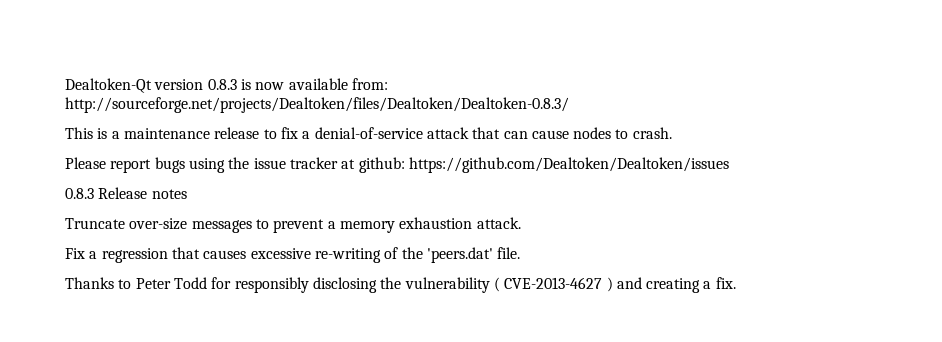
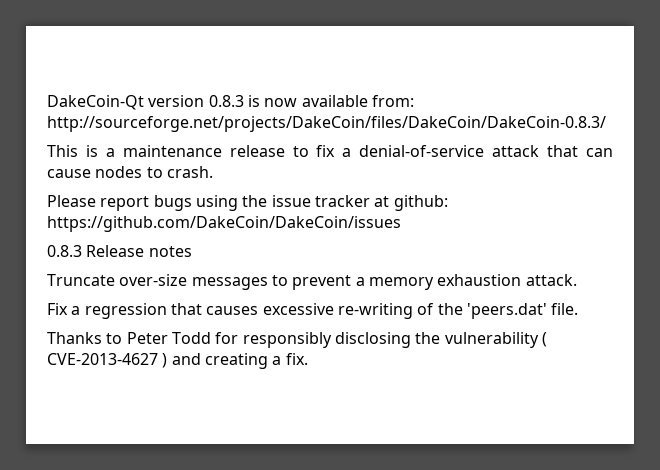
- Dealtoken-Qt version 0.8.3 is now available from: http://sourceforge.net/projects/Dealtoken/files/Dealtoken/Dealtoken-0.8.3/
+ DakeCoin-Qt version 0.8.3 is now available from: http://sourceforge.net/projects/DakeCoin/files/DakeCoin/DakeCoin-0.8.3/
- Please report bugs using the issue tracker at github: https://github.com/Dealtoken/Dealtoken/issues
+ Please report bugs using the issue tracker at github: https://github.com/DakeCoin/DakeCoin/issues

